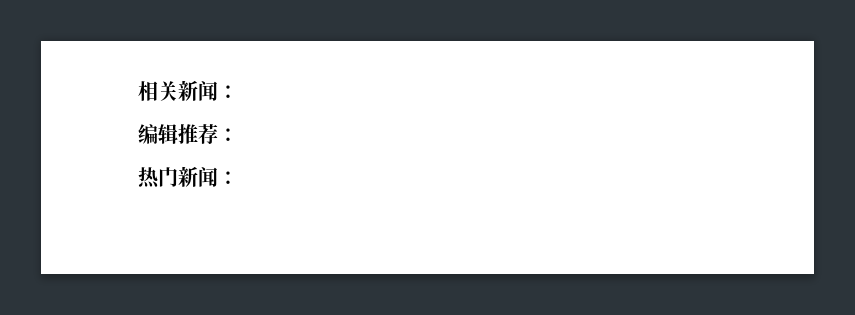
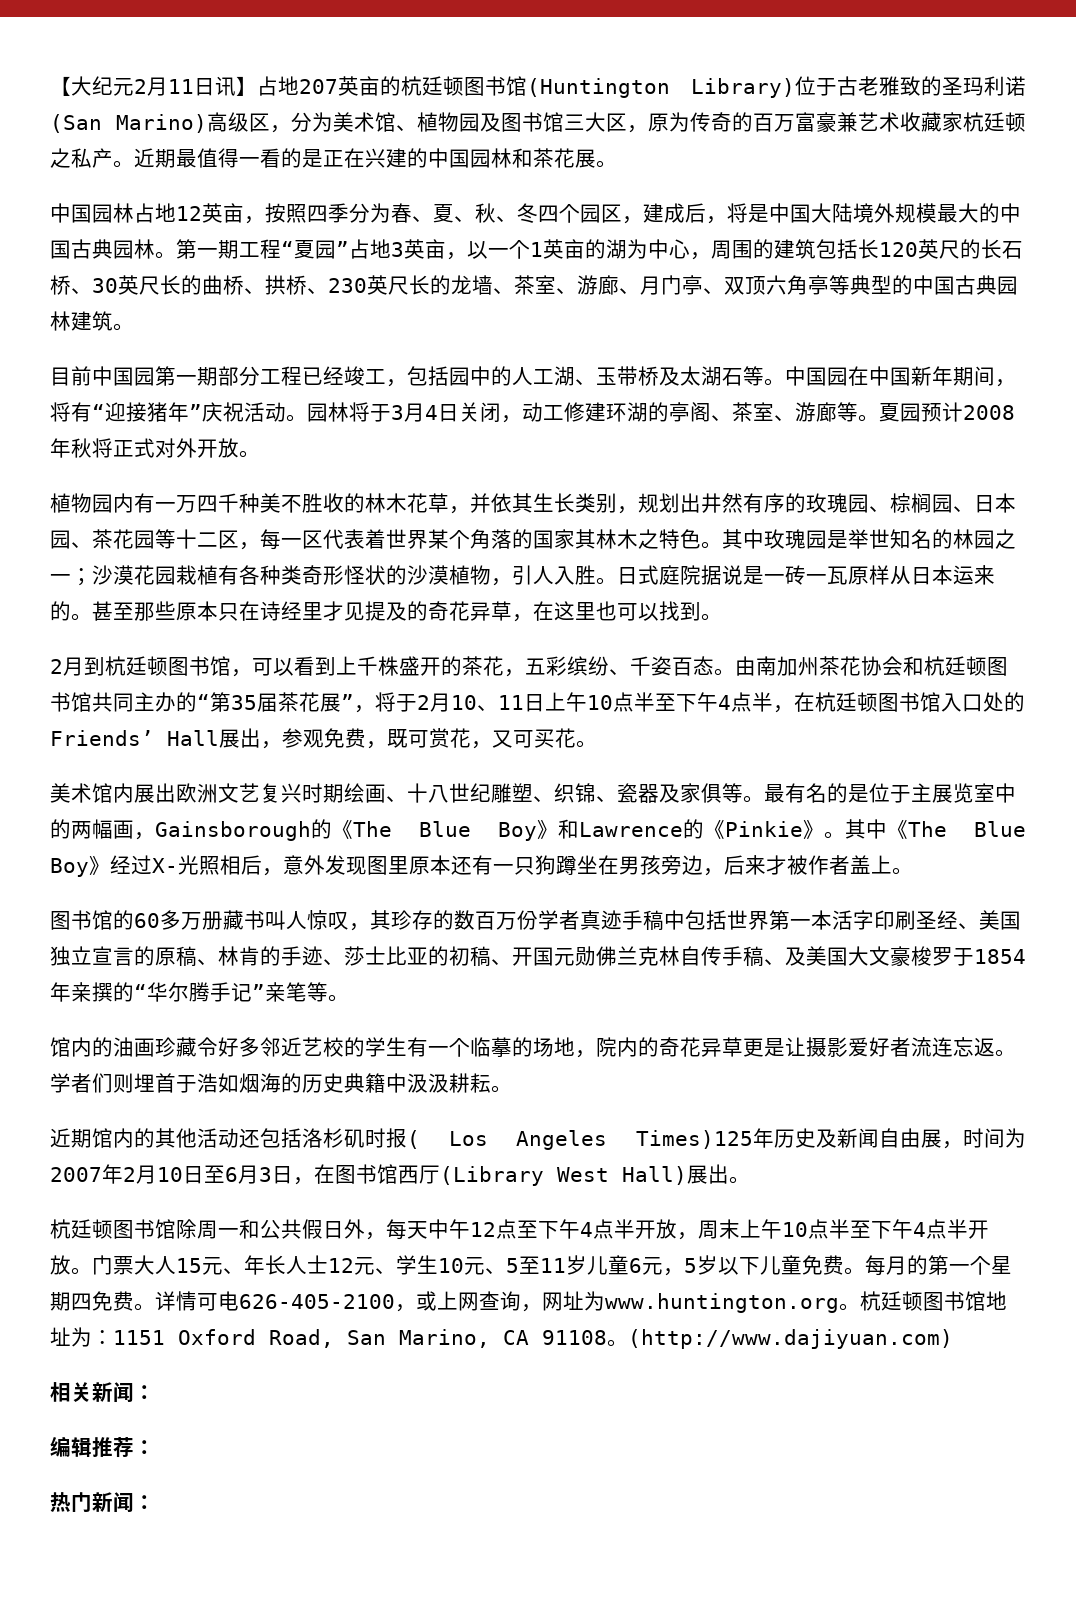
+ 【大纪元2月11日讯】占地207英亩的杭廷顿图书馆(Huntington Library)位于古老雅致的圣玛利诺(San Marino)高级区，分为美术馆、植物园及图书馆三大区，原为传奇的百万富豪兼艺术收藏家杭廷顿之私产。近期最值得一看的是正在兴建的中国园林和茶花展。
+ 中国园林占地12英亩，按照四季分为春、夏、秋、冬四个园区，建成后，将是中国大陆境外规模最大的中国古典园林。第一期工程“夏园”占地3英亩，以一个1英亩的湖为中心，周围的建筑包括长120英尺的长石桥、30英尺长的曲桥、拱桥、230英尺长的龙墙、茶室、游廊、月门亭、双顶六角亭等典型的中国古典园林建筑。
+ 目前中国园第一期部分工程已经竣工，包括园中的人工湖、玉带桥及太湖石等。中国园在中国新年期间，将有“迎接猪年”庆祝活动。园林将于3月4日关闭，动工修建环湖的亭阁、茶室、游廊等。夏园预计2008年秋将正式对外开放。
+ 植物园内有一万四千种美不胜收的林木花草，并依其生长类别，规划出井然有序的玫瑰园、棕榈园、日本园、茶花园等十二区，每一区代表着世界某个角落的国家其林木之特色。其中玫瑰园是举世知名的林园之一；沙漠花园栽植有各种类奇形怪状的沙漠植物，引人入胜。日式庭院据说是一砖一瓦原样从日本运来的。甚至那些原本只在诗经里才见提及的奇花异草，在这里也可以找到。
+ 2月到杭廷顿图书馆，可以看到上千株盛开的茶花，五彩缤纷、千姿百态。由南加州茶花协会和杭廷顿图书馆共同主办的“第35届茶花展”，将于2月10、11日上午10点半至下午4点半，在杭廷顿图书馆入口处的Friends’ Hall展出，参观免费，既可赏花，又可买花。
+ 美术馆内展出欧洲文艺复兴时期绘画、十八世纪雕塑、织锦、瓷器及家俱等。最有名的是位于主展览室中的两幅画，Gainsborough的《The Blue Boy》和Lawrence的《Pinkie》。其中《The Blue Boy》经过X-光照相后，意外发现图里原本还有一只狗蹲坐在男孩旁边，后来才被作者盖上。
+ 图书馆的60多万册藏书叫人惊叹，其珍存的数百万份学者真迹手稿中包括世界第一本活字印刷圣经、美国独立宣言的原稿、林肯的手迹、莎士比亚的初稿、开国元勋佛兰克林自传手稿、及美国大文豪梭罗于1854年亲撰的“华尔腾手记”亲笔等。
+ 馆内的油画珍藏令好多邻近艺校的学生有一个临摹的场地，院内的奇花异草更是让摄影爱好者流连忘返。学者们则埋首于浩如烟海的历史典籍中汲汲耕耘。
+ 近期馆内的其他活动还包括洛杉矶时报( Los Angeles Times)125年历史及新闻自由展，时间为2007年2月10日至6月3日，在图书馆西厅(Library West Hall)展出。
+ 杭廷顿图书馆除周一和公共假日外，每天中午12点至下午4点半开放，周末上午10点半至下午4点半开放。门票大人15元、年长人士12元、学生10元、5至11岁儿童6元，5岁以下儿童免费。每月的第一个星期四免费。详情可电626-405-2100，或上网查询，网址为www.huntington.org。杭廷顿图书馆地址为：1151 Oxford Road, San Marino, CA 91108。(http://www.dajiyuan.com)

